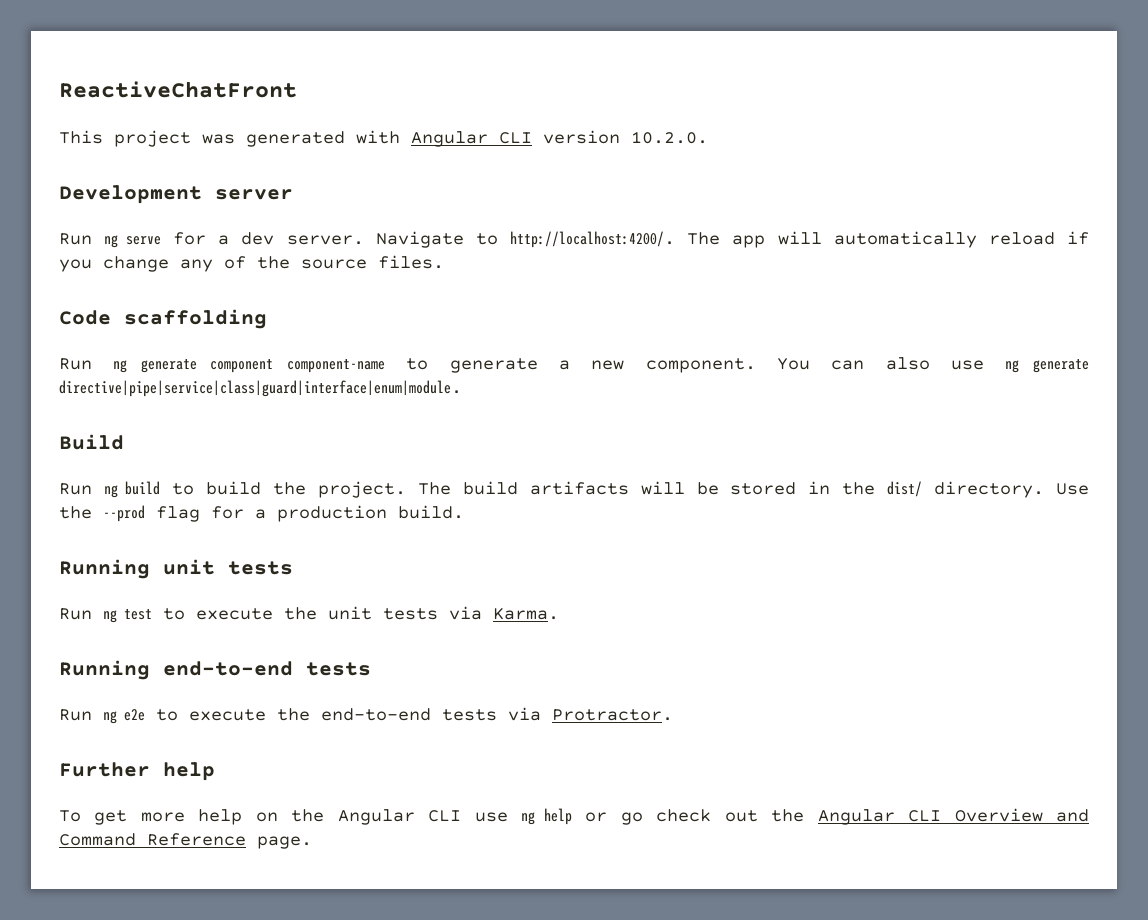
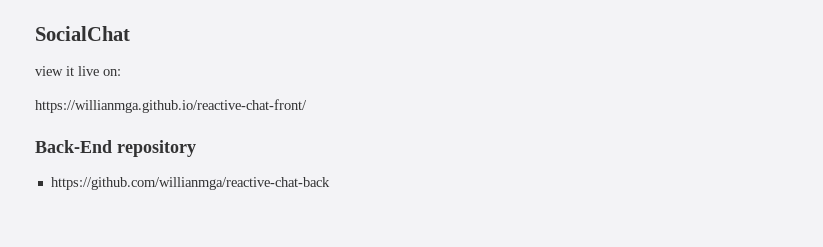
- ReactiveChatFront
- This project was generated with Angular CLI version 10.2.0.
- Development server
- Run ng serve for a dev server. Navigate to http://localhost:4200/. The app will automatically reload if you change any of the source files.
- Code scaffolding
- Run ng generate component component-name to generate a new component. You can also use ng generate directive|pipe|service|class|guard|interface|enum|module.
- Build
- Run ng build to build the project. The build artifacts will be stored in the dist/ directory. Use the --prod flag for a production build.
- Running unit tests
- Run ng test to execute the unit tests via Karma.
- Running end-to-end tests
- Run ng e2e to execute the end-to-end tests via Protractor.
- Further help
- To get more help on the Angular CLI use ng help or go check out the Angular CLI Overview and Command Reference page.
+ SocialChat
+ view it live on:
+ https://willianmga.github.io/reactive-chat-front/
+ Back-End repository
+ https://github.com/willianmga/reactive-chat-back

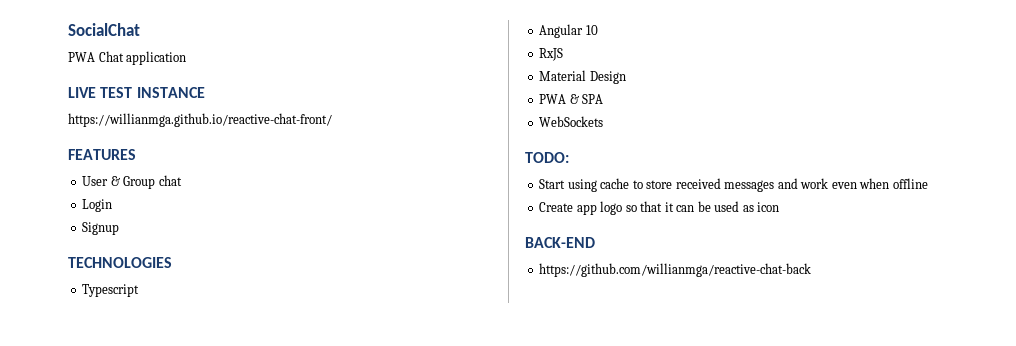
- view it live on:
+ PWA Chat application
+ LIVE TEST INSTANCE
  https://willianmga.github.io/reactive-chat-front/
- Back-End repository
+ FEATURES
+ User & Group chat
+ Login
+ Signup
+ TECHNOLOGIES
+ Typescript
+ Angular 10
+ RxJS
+ Material Design
+ PWA & SPA
+ WebSockets
+ TODO:
+ Start using cache to store received messages and work even when offline
+ Create app logo so that it can be used as icon
+ BACK-END

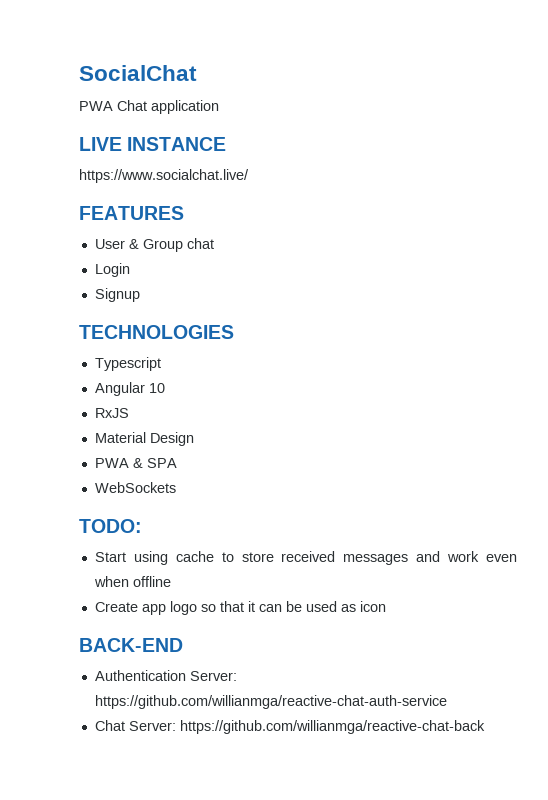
- LIVE TEST INSTANCE
+ LIVE INSTANCE
- https://willianmga.github.io/reactive-chat-front/
+ https://www.socialchat.live/
- https://github.com/willianmga/reactive-chat-back
+ Authentication Server: https://github.com/willianmga/reactive-chat-auth-service
+ Chat Server: https://github.com/willianmga/reactive-chat-back

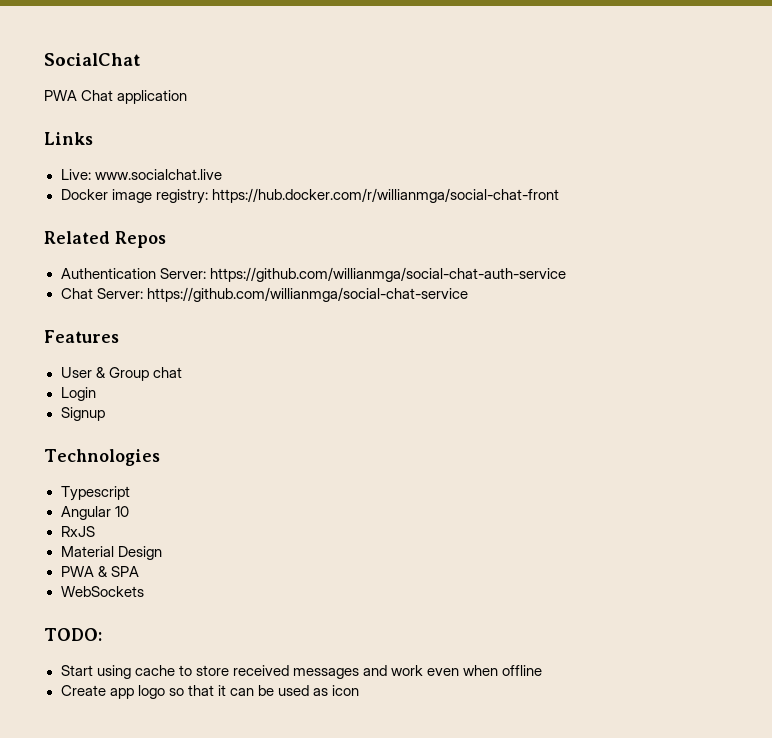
- LIVE INSTANCE
- https://www.socialchat.live/
- FEATURES
+ Links
+ Live: www.socialchat.live
+ Docker image registry: https://hub.docker.com/r/willianmga/social-chat-front
+ Related Repos
+ Authentication Server: https://github.com/willianmga/social-chat-auth-service
+ Chat Server: https://github.com/willianmga/social-chat-service
+ Features
- TECHNOLOGIES
+ Technologies
- BACK-END
- Authentication Server: https://github.com/willianmga/reactive-chat-auth-service
- Chat Server: https://github.com/willianmga/reactive-chat-back

